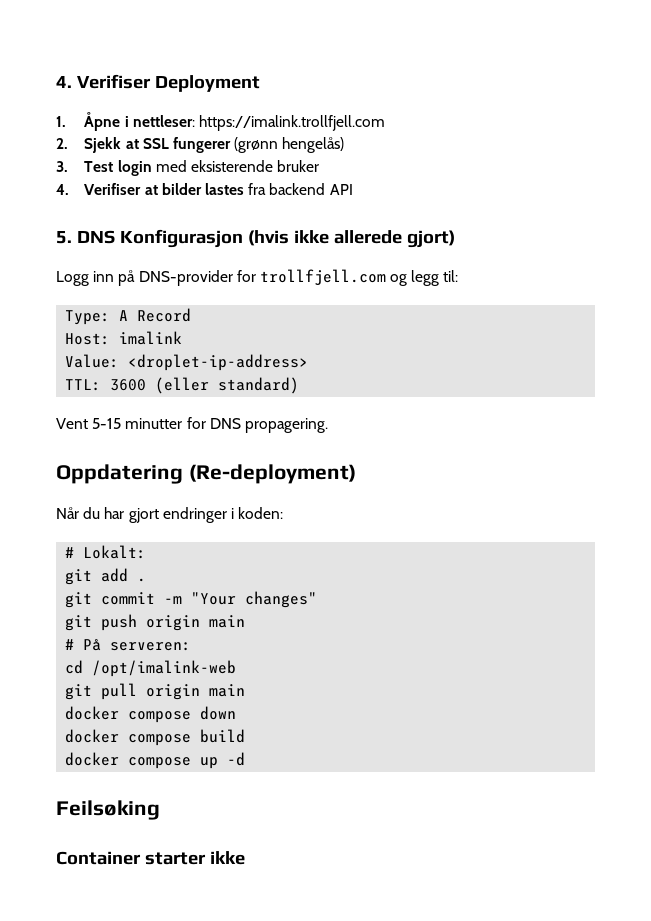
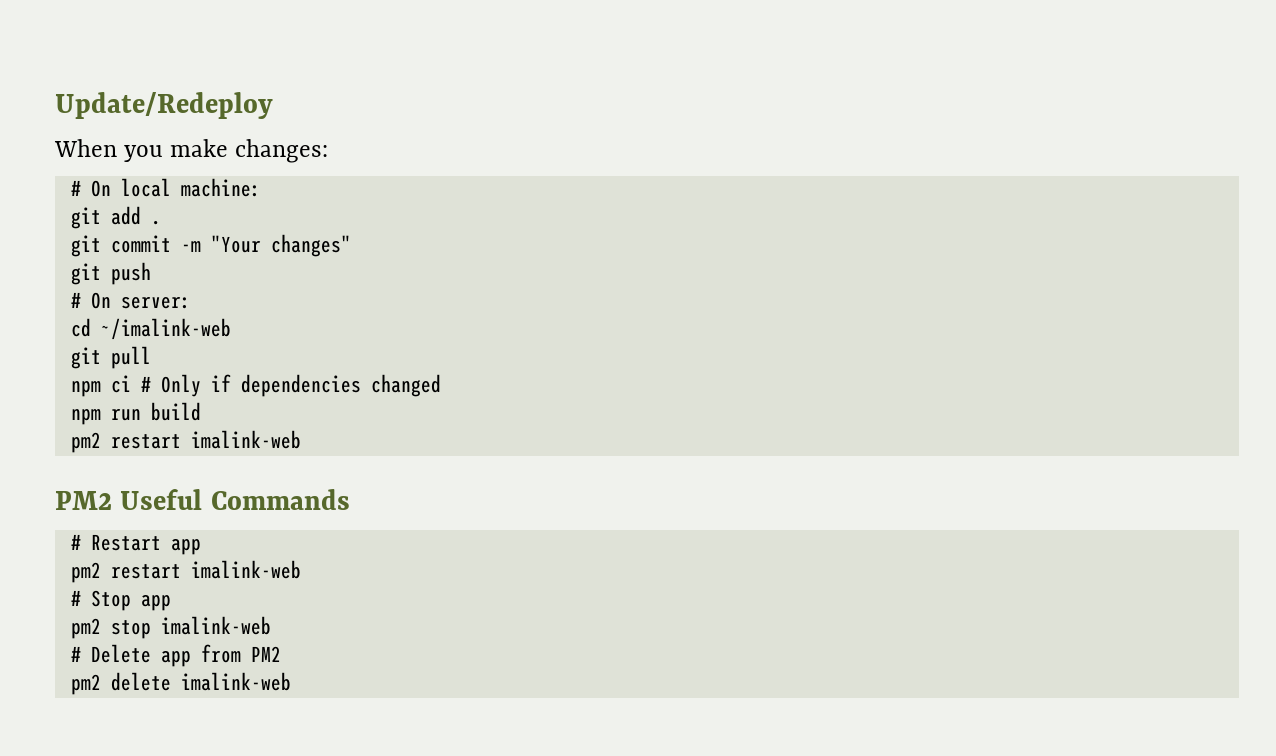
- 4. Verifiser Deployment
- 1. Åpne i nettleser: https://imalink.trollfjell.com
- 2. Sjekk at SSL fungerer (grønn hengelås)
- 3. Test login med eksisterende bruker
- 4. Verifiser at bilder lastes fra backend API
- 5. DNS Konfigurasjon (hvis ikke allerede gjort)
- Logg inn på DNS-provider for trollfjell.com og legg til:
- Type: A Record
- Host: imalink
- Value: <droplet-ip-address>
- TTL: 3600 (eller standard)
- Vent 5-15 minutter for DNS propagering.
- Oppdatering (Re-deployment)
- Når du har gjort endringer i koden:
- # Lokalt:
+ Update/Redeploy
+ When you make changes:
+ # On local machine:
- git push origin main
- # På serveren:
+ git push
+ # On server:
- cd /opt/imalink-web
+ cd ~/imalink-web
- git pull origin main
- docker compose down
- docker compose build
- docker compose up -d
- Feilsøking
- Container starter ikke
+ git pull
+ npm ci # Only if dependencies changed
+ npm run build
+ pm2 restart imalink-web
+ PM2 Useful Commands
+ # Restart app
+ pm2 restart imalink-web
+ # Stop app
+ pm2 stop imalink-web
+ # Delete app from PM2
+ pm2 delete imalink-web

